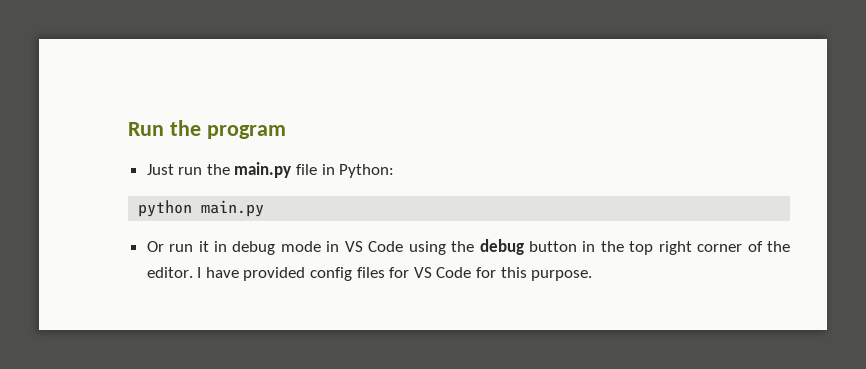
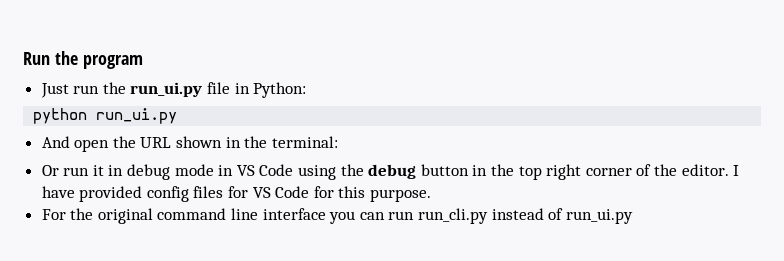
- Just run the main.py file in Python:
+ Just run the run_ui.py file in Python:
- python main.py
+ python run_ui.py
+ And open the URL shown in the terminal:
+ For the original command line interface you can run run_cli.py instead of run_ui.py

